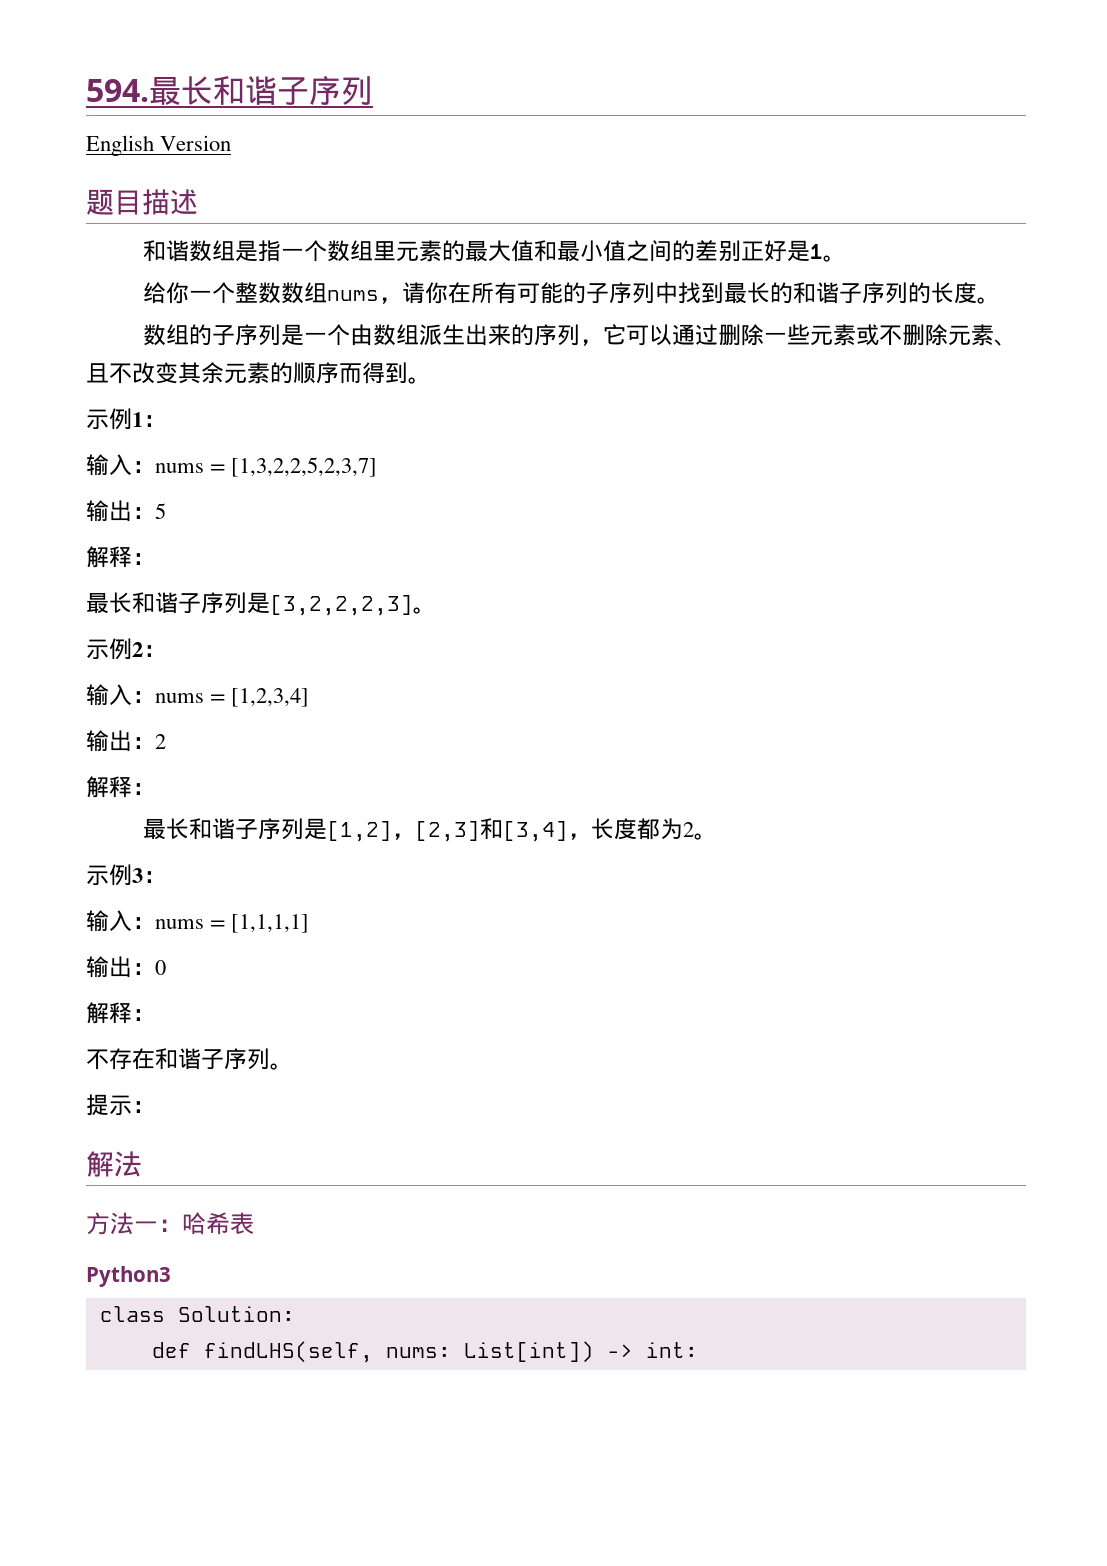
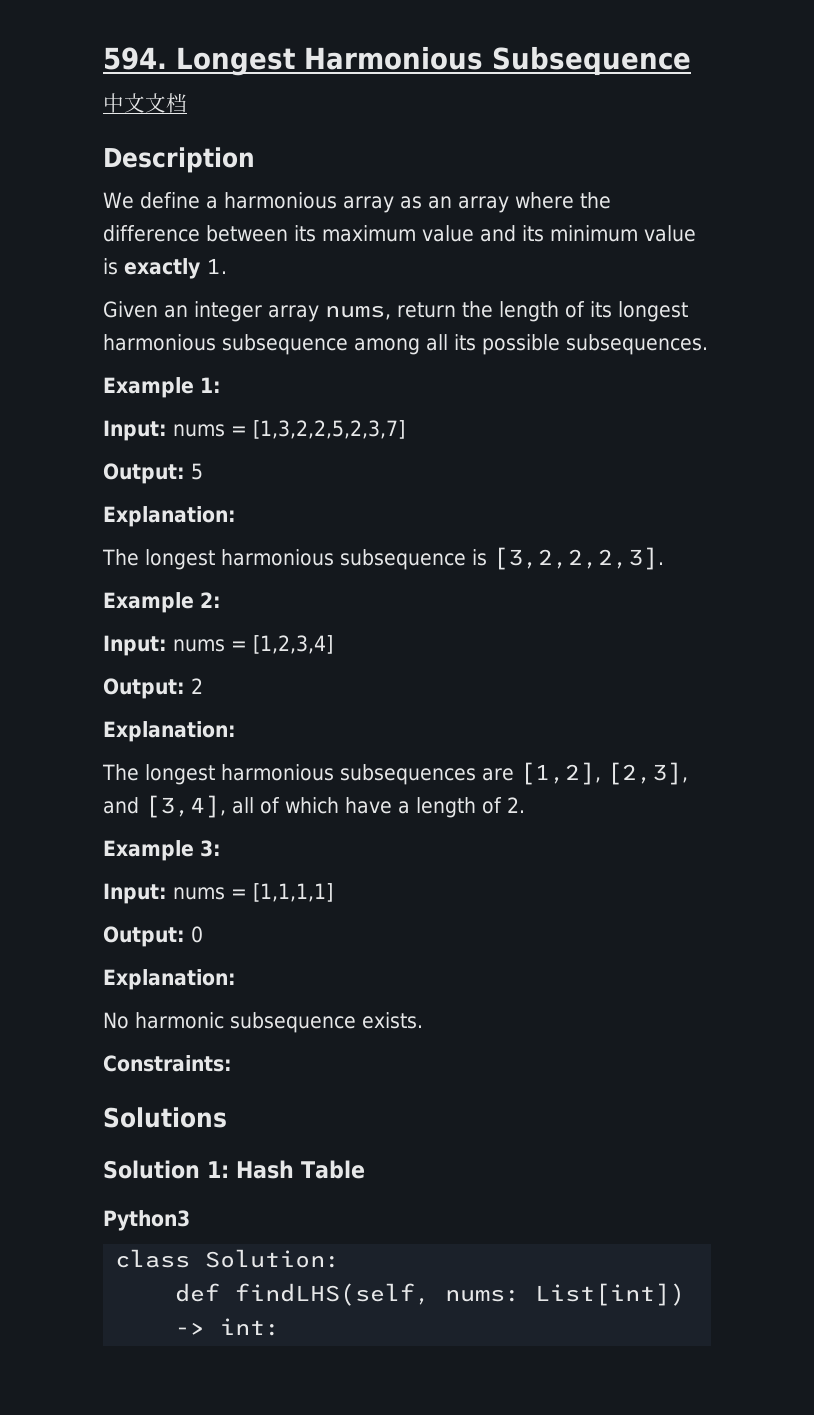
- 594.最长和谐子序列
- English Version
- 题目描述
- 和谐数组是指一个数组里元素的最大值和最小值之间的差别正好是1。
- 给你一个整数数组nums，请你在所有可能的子序列中找到最长的和谐子序列的长度。
- 数组的子序列是一个由数组派生出来的序列，它可以通过删除一些元素或不删除元素、且不改变其余元素的顺序而得到。
- 示例1：
- 输入：nums = [1,3,2,2,5,2,3,7]
+ 594. Longest Harmonious Subsequence
+ 中文文档
+ Description
+ We define a harmonious array as an array where the difference between its maximum value and its minimum value is exactly 1.
+ Given an integer array nums, return the length of its longest harmonious subsequence among all its possible subsequences.
+ Example 1:
+ Input: nums = [1,3,2,2,5,2,3,7]
- 输出：5
- 解释：
- 最长和谐子序列是[3,2,2,2,3]。
- 示例2：
- 输入：nums = [1,2,3,4]
+ Output: 5
+ Explanation:
+ The longest harmonious subsequence is [3,2,2,2,3].
+ Example 2:
+ Input: nums = [1,2,3,4]
- 输出：2
- 解释：
- 最长和谐子序列是[1,2]，[2,3]和[3,4]，长度都为2。
- 示例3：
- 输入：nums = [1,1,1,1]
+ Output: 2
+ Explanation:
+ The longest harmonious subsequences are [1,2], [2,3], and [3,4], all of which have a length of 2.
+ Example 3:
+ Input: nums = [1,1,1,1]
- 输出：0
- 解释：
- 不存在和谐子序列。
- 提示：
- 解法
- 方法一：哈希表
+ Output: 0
+ Explanation:
+ No harmonic subsequence exists.
+ Constraints:
+ Solutions
+ Solution 1: Hash Table

